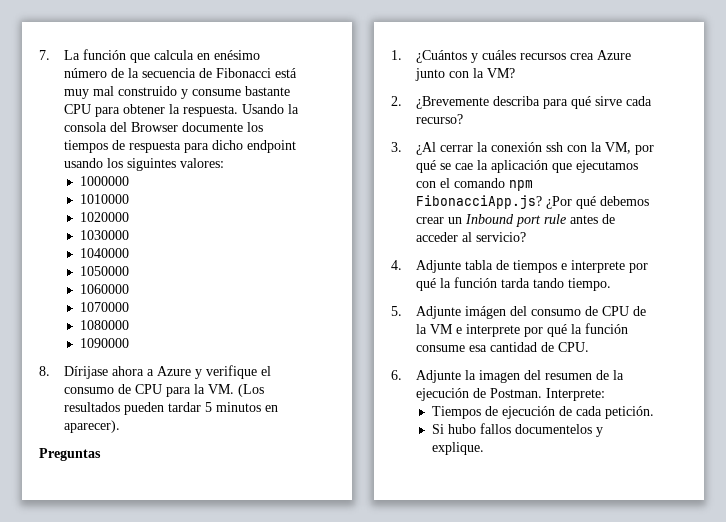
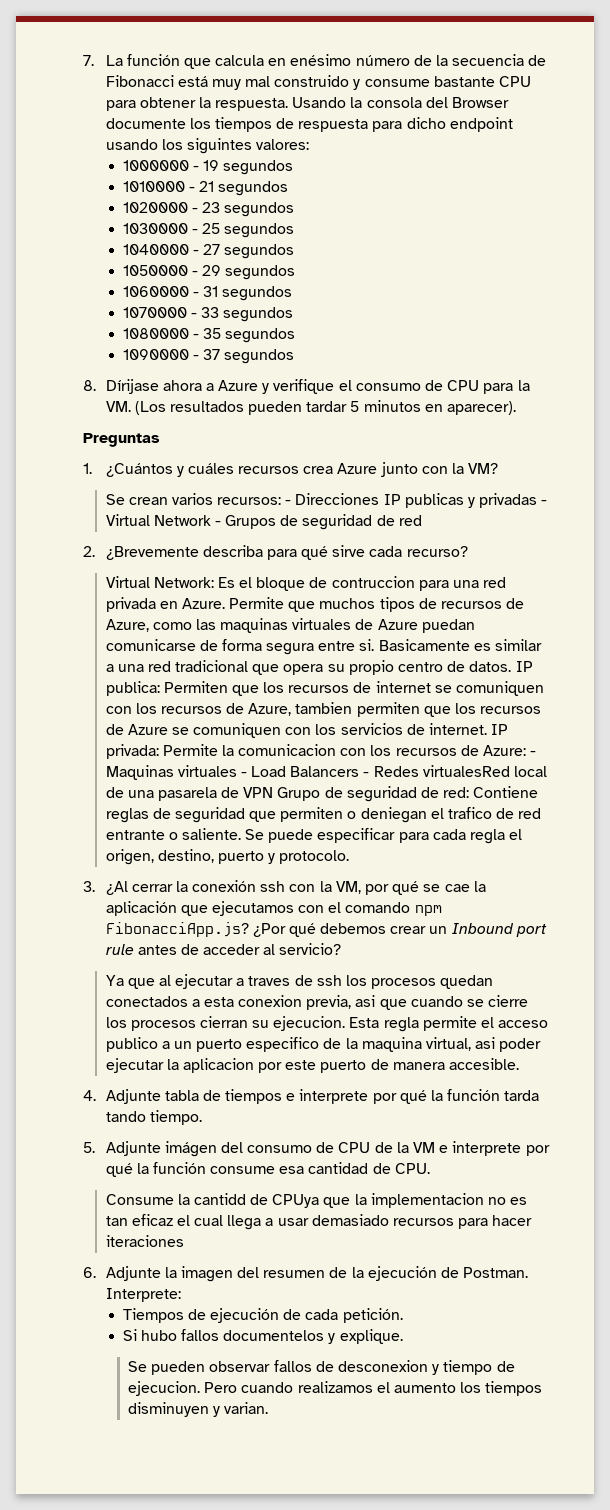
- 1000000
- 1010000
- 1020000
- 1030000
- 1040000
- 1050000
- 1060000
- 1070000
- 1080000
- 1090000
+ 1000000 - 19 segundos
+ 1010000 - 21 segundos
+ 1020000 - 23 segundos
+ 1030000 - 25 segundos
+ 1040000 - 27 segundos
+ 1050000 - 29 segundos
+ 1060000 - 31 segundos
+ 1070000 - 33 segundos
+ 1080000 - 35 segundos
+ 1090000 - 37 segundos
+ Se crean varios recursos: - Direcciones IP publicas y privadas - Virtual Network - Grupos de seguridad de red
+ Virtual Network: Es el bloque de contruccion para una red privada en Azure. Permite que muchos tipos de recursos de Azure, como las maquinas virtuales de Azure puedan comunicarse de forma segura entre si. Basicamente es similar a una red tradicional que opera su propio centro de datos. IP publica: Permiten que los recursos de internet se comuniquen con los recursos de Azure, tambien permiten que los recursos de Azure se comuniquen con los servicios de internet. IP privada: Permite la comunicacion con los recursos de Azure: - Maquinas virtuales - Load Balancers - Redes virtualesRed local de una pasarela de VPN Grupo de seguridad de red: Contiene reglas de seguridad que permiten o deniegan el trafico de red entrante o saliente. Se puede especificar para cada regla el origen, destino, puerto y protocolo.
+ Ya que al ejecutar a traves de ssh los procesos quedan conectados a esta conexion previa, asi que cuando se cierre los procesos cierran su ejecucion. Esta regla permite el acceso publico a un puerto especifico de la maquina virtual, asi poder ejecutar la aplicacion por este puerto de manera accesible.
+ Consume la cantidd de CPUya que la implementacion no es tan eficaz el cual llega a usar demasiado recursos para hacer iteraciones
+ Se pueden observar fallos de desconexion y tiempo de ejecucion. Pero cuando realizamos el aumento los tiempos disminuyen y varian.

